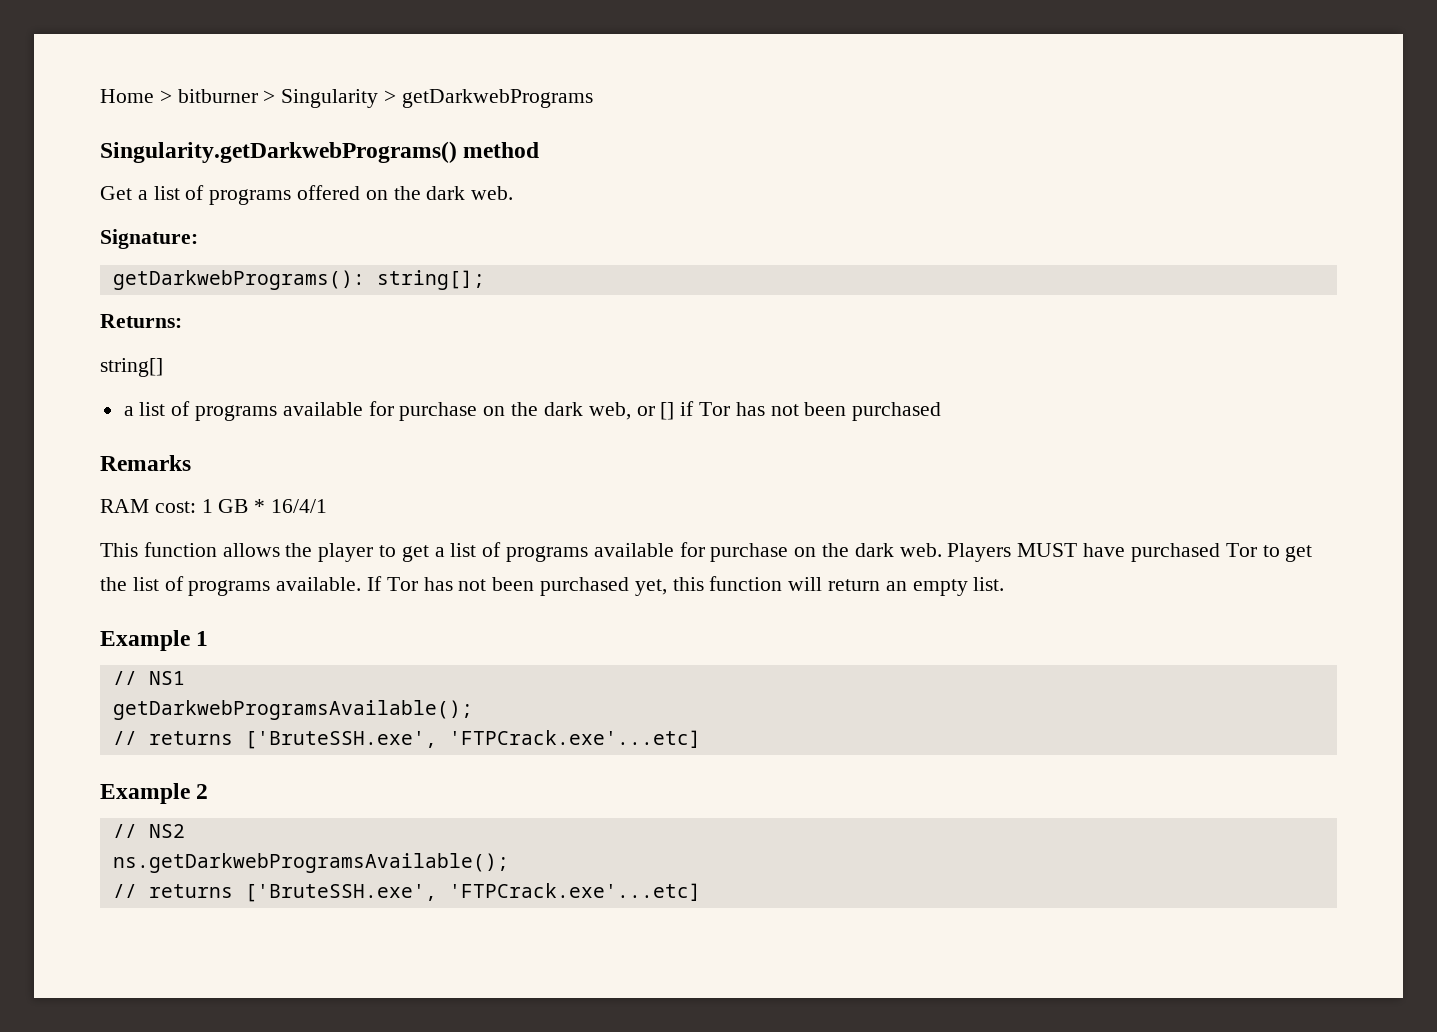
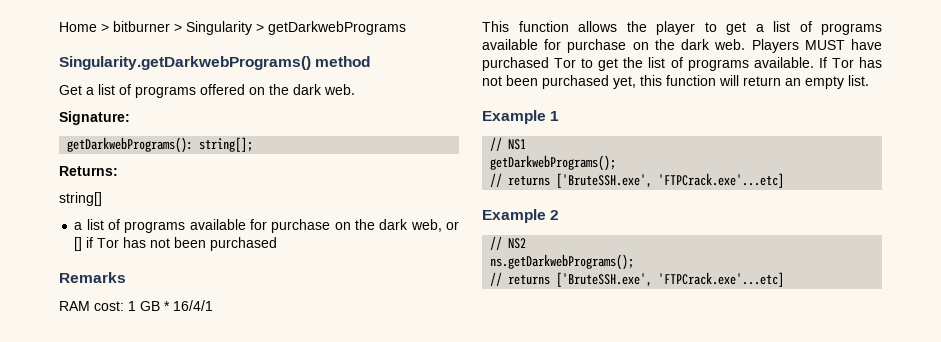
- getDarkwebProgramsAvailable();
+ getDarkwebPrograms();
- ns.getDarkwebProgramsAvailable();
+ ns.getDarkwebPrograms();

